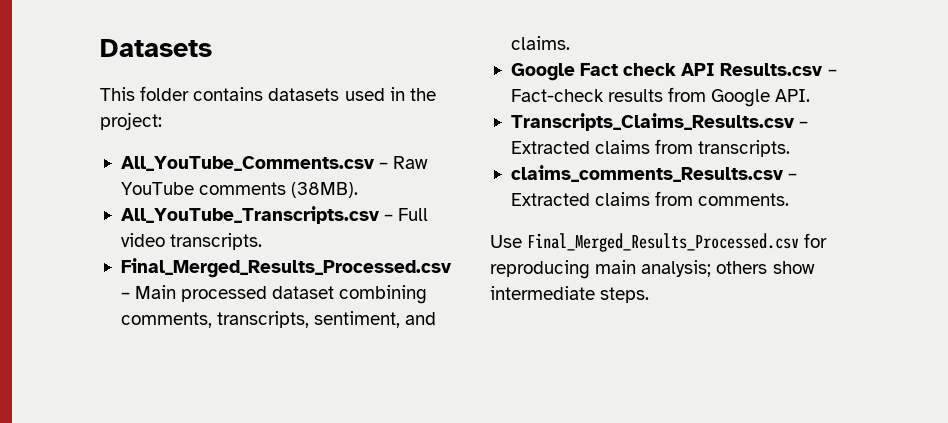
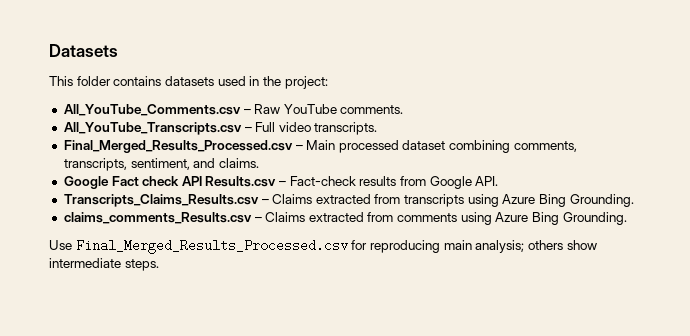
- All_YouTube_Comments.csv – Raw YouTube comments (38MB).
+ All_YouTube_Comments.csv – Raw YouTube comments.
- Transcripts_Claims_Results.csv – Extracted claims from transcripts.
- claims_comments_Results.csv – Extracted claims from comments.
+ Transcripts_Claims_Results.csv – Claims extracted from transcripts using Azure Bing Grounding.
+ claims_comments_Results.csv – Claims extracted from comments using Azure Bing Grounding.

